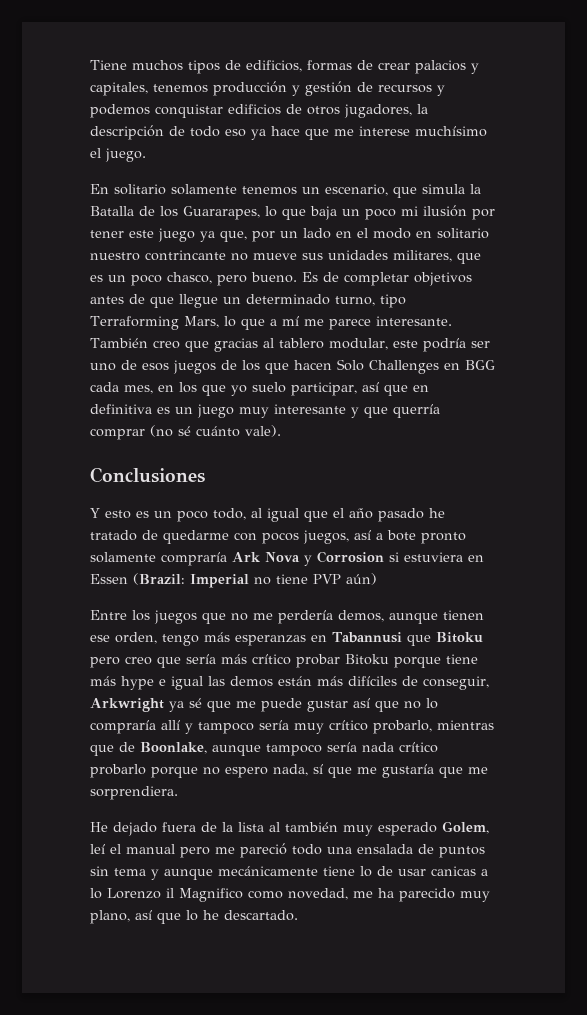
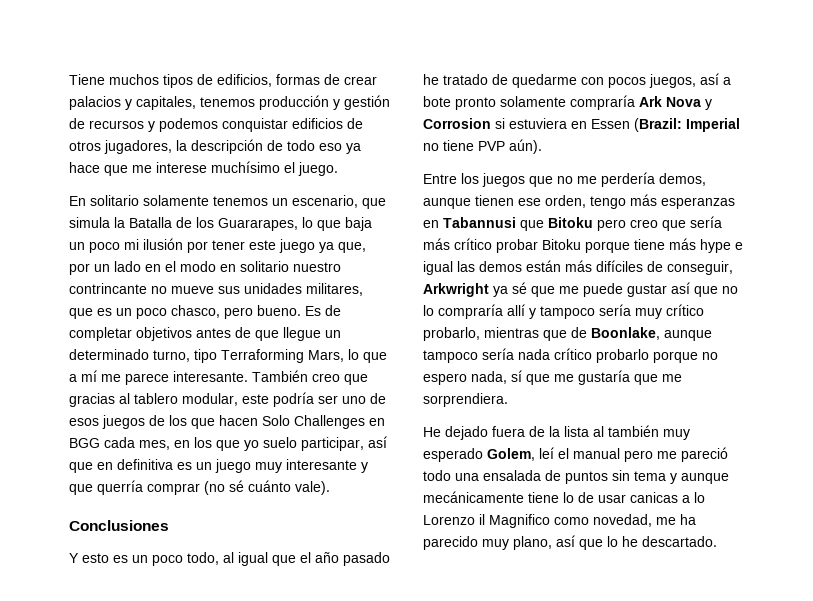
- Y esto es un poco todo, al igual que el año pasado he tratado de quedarme con pocos juegos, así a bote pronto solamente compraría Ark Nova y Corrosion si estuviera en Essen (Brazil: Imperial no tiene PVP aún)
+ Y esto es un poco todo, al igual que el año pasado he tratado de quedarme con pocos juegos, así a bote pronto solamente compraría Ark Nova y Corrosion si estuviera en Essen (Brazil: Imperial no tiene PVP aún).

